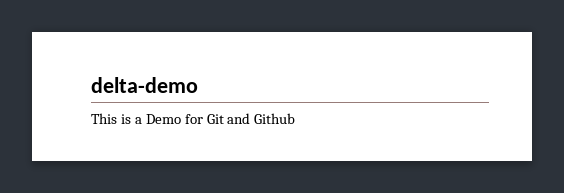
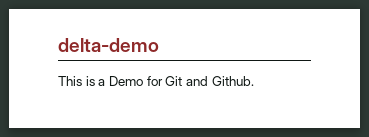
- This is a Demo for Git and Github
+ This is a Demo for Git and Github.

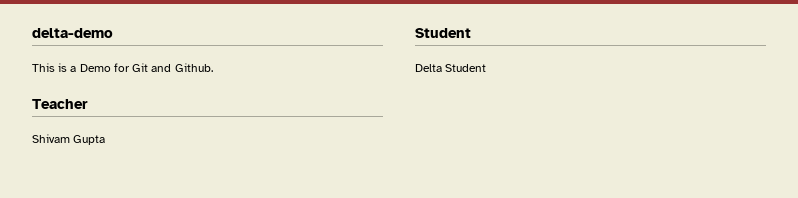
+ Teacher
+ Shivam Gupta
+ Student
+ Delta Student

